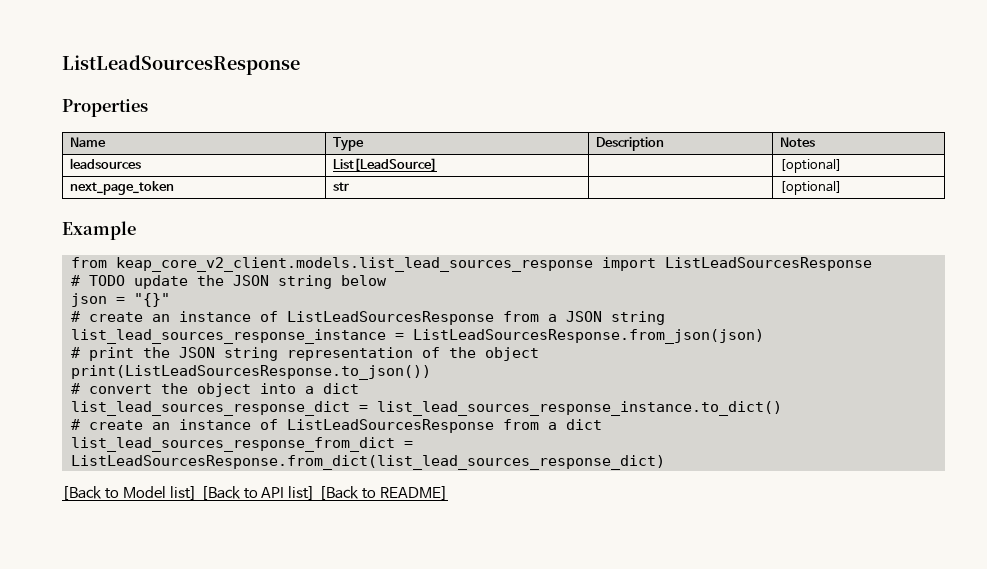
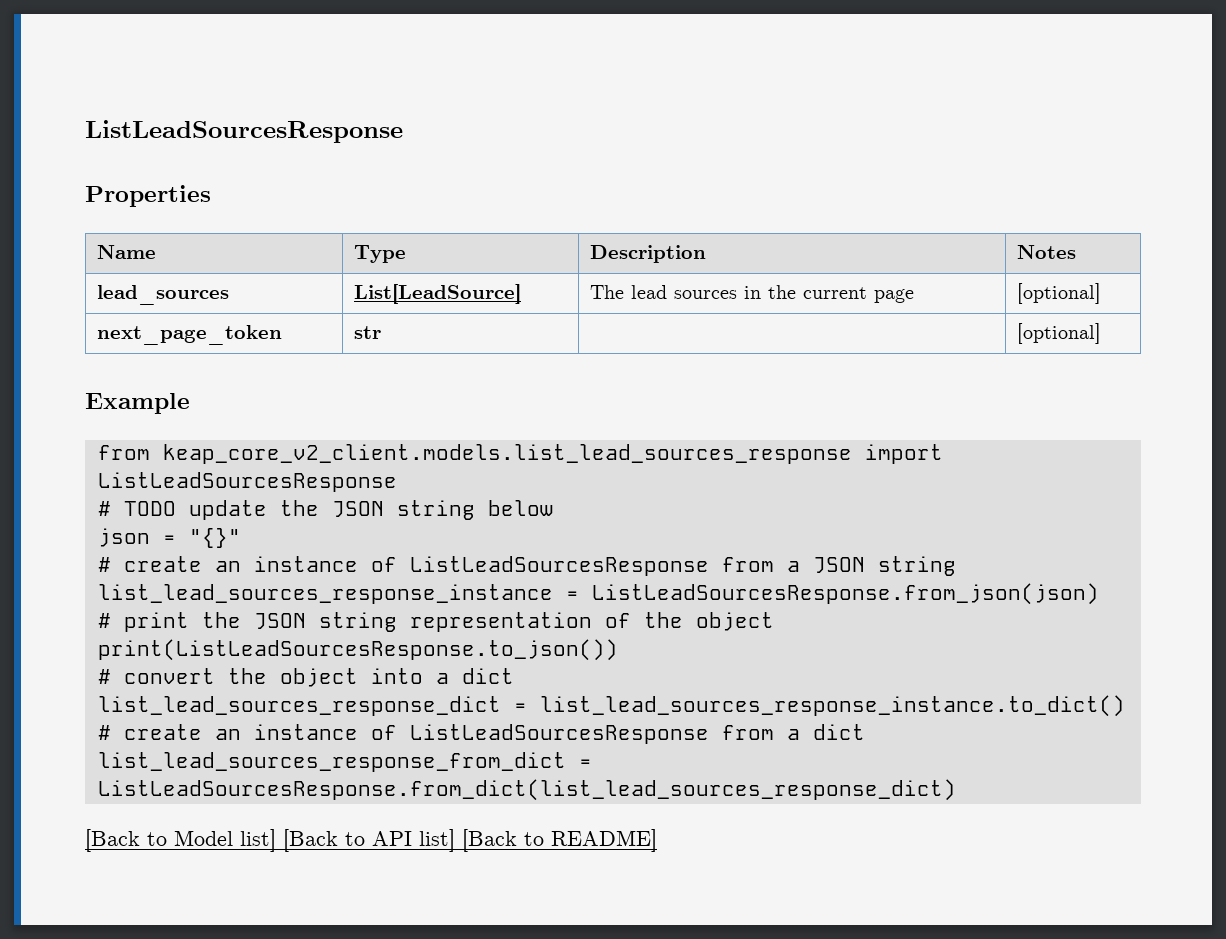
- leadsources | List[LeadSource] | | [optional]
+ lead_sources | List[LeadSource] | The lead sources in the current page | [optional]

